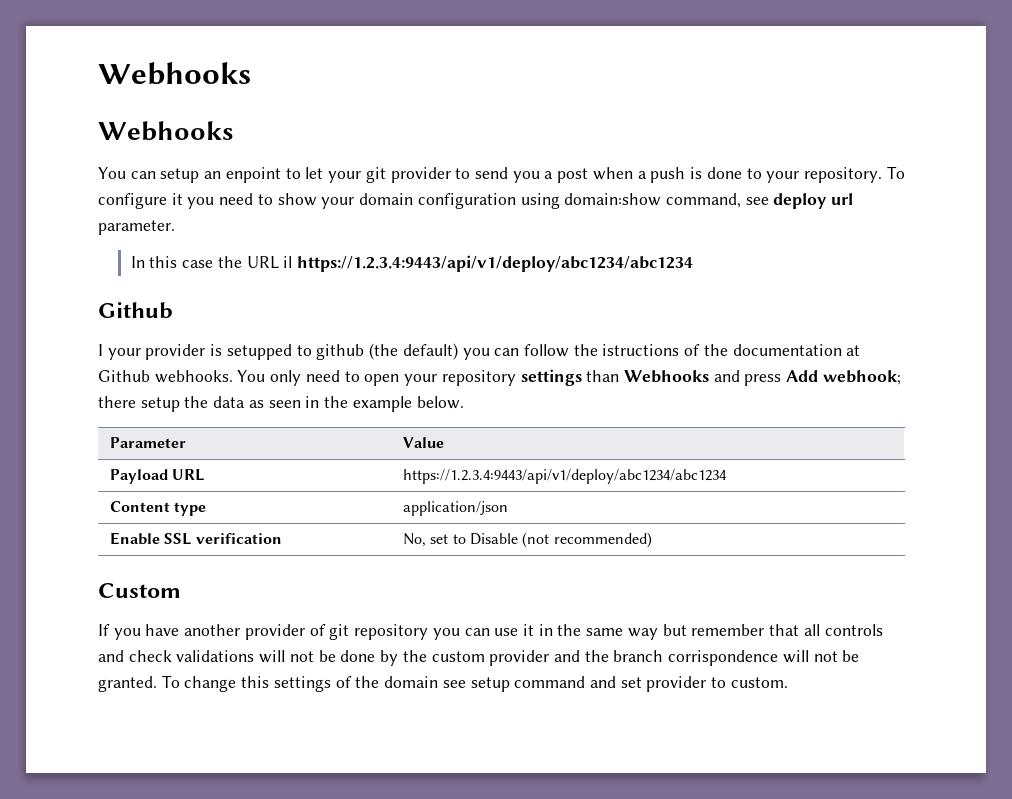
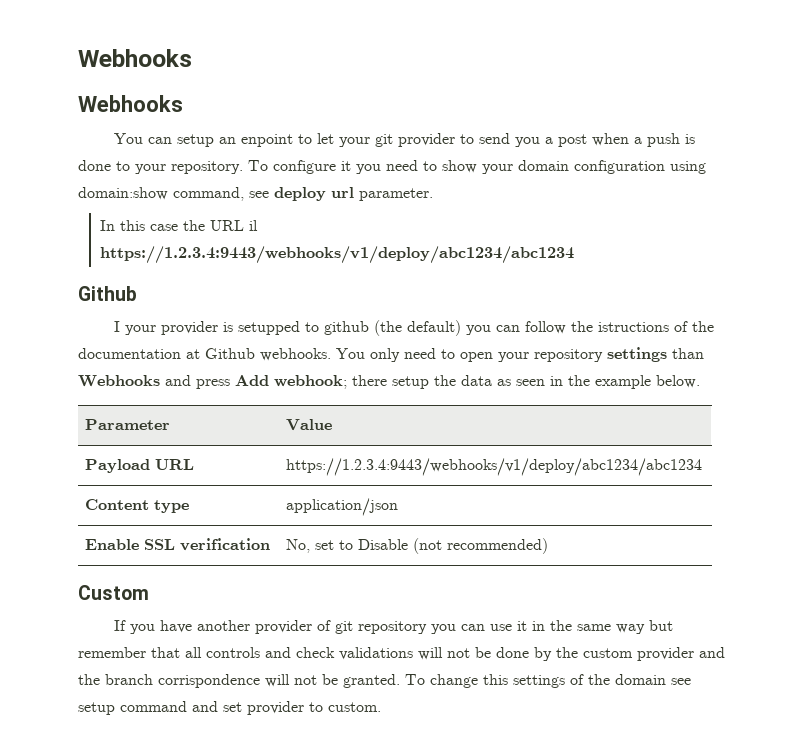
- In this case the URL il https://1.2.3.4:9443/api/v1/deploy/abc1234/abc1234
+ In this case the URL il https://1.2.3.4:9443/webhooks/v1/deploy/abc1234/abc1234
- Payload URL | https://1.2.3.4:9443/api/v1/deploy/abc1234/abc1234
+ Payload URL | https://1.2.3.4:9443/webhooks/v1/deploy/abc1234/abc1234

